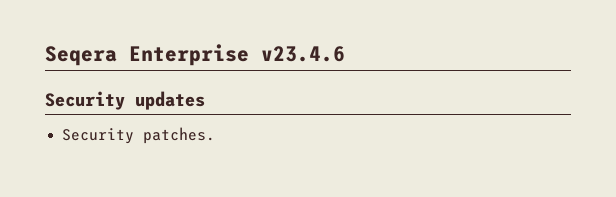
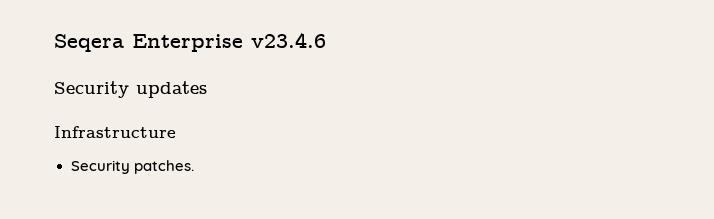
+ Infrastructure

